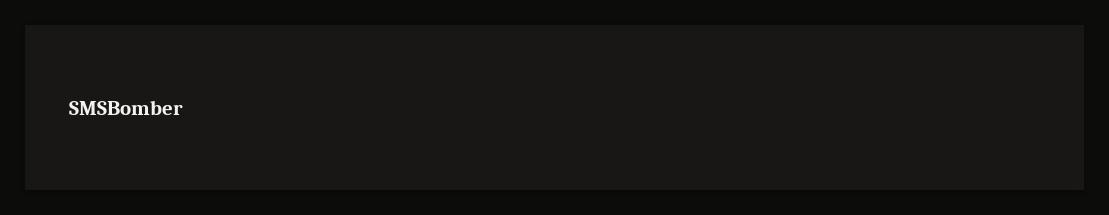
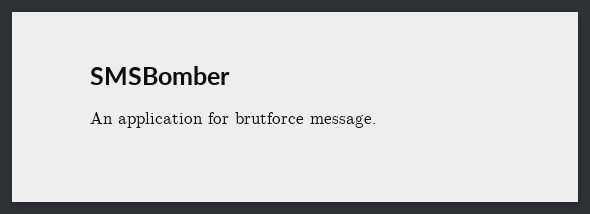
+ An application for brutforce message.

